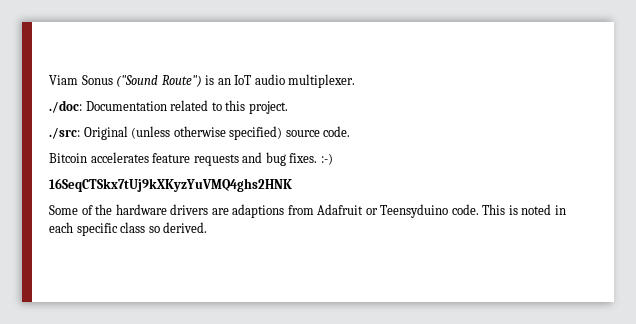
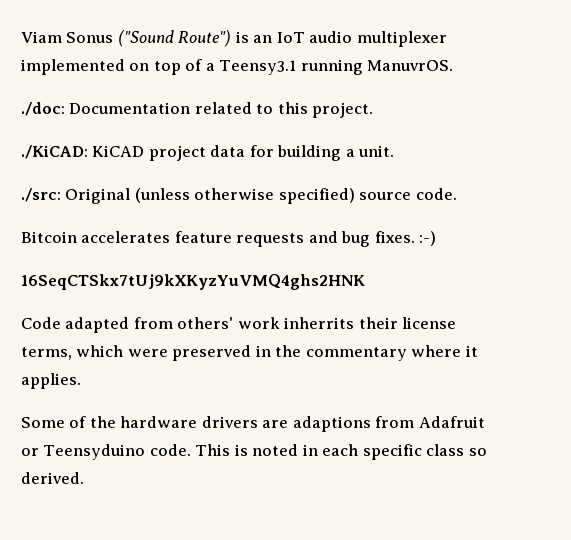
- Viam Sonus ("Sound Route") is an IoT audio multiplexer.
+ Viam Sonus ("Sound Route") is an IoT audio multiplexer implemented on top of a Teensy3.1 running ManuvrOS.
+ ./KiCAD: KiCAD project data for building a unit.
+ Code adapted from others' work inherrits their license terms, which were preserved in the commentary where it applies.

